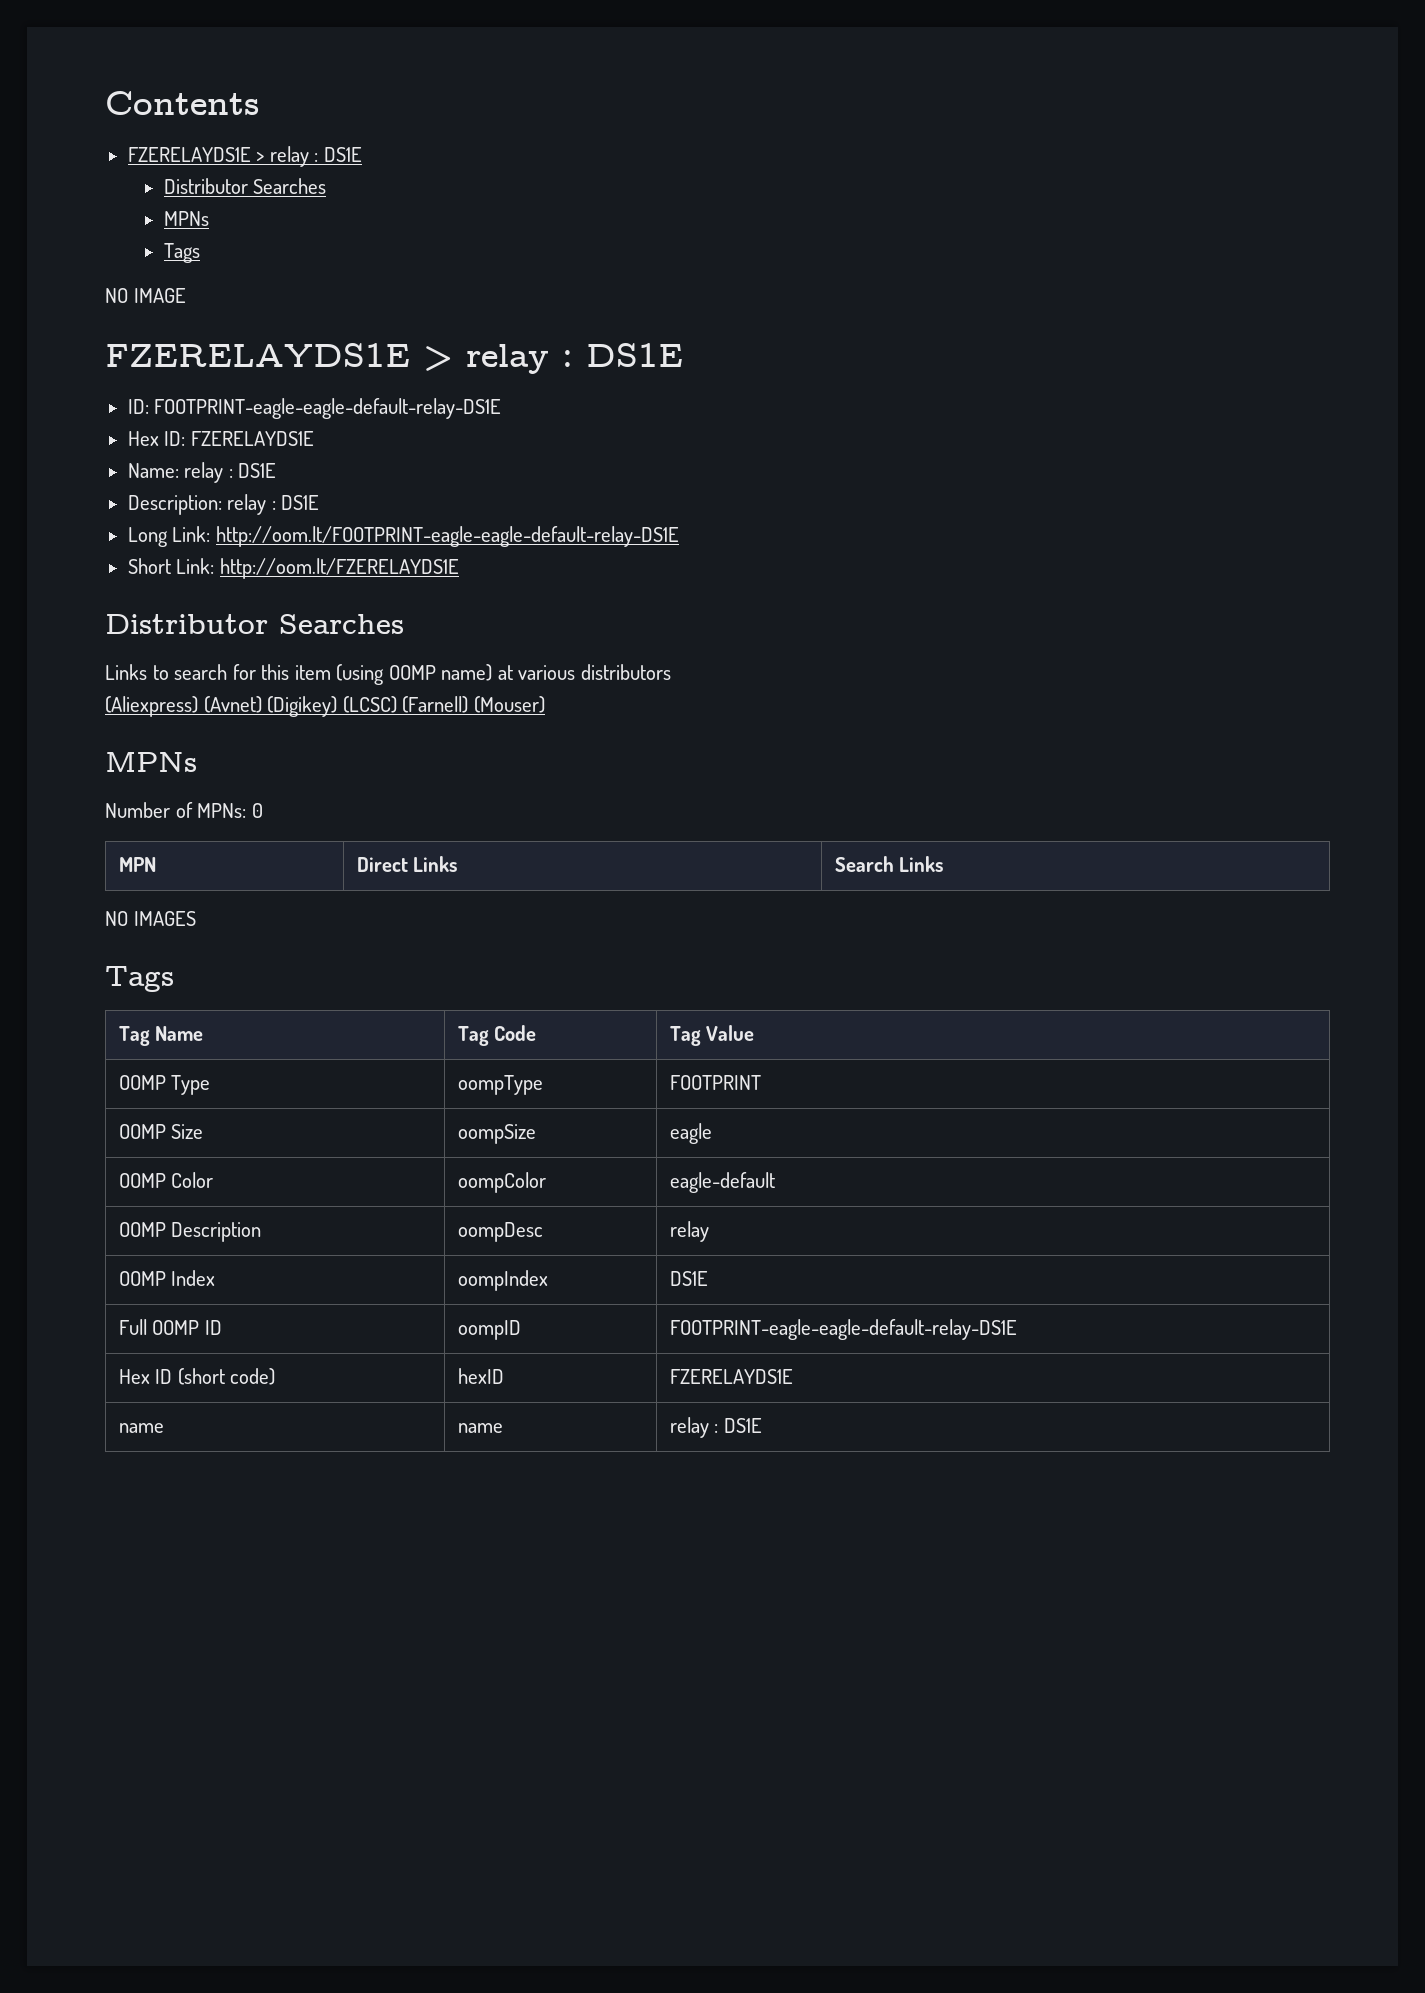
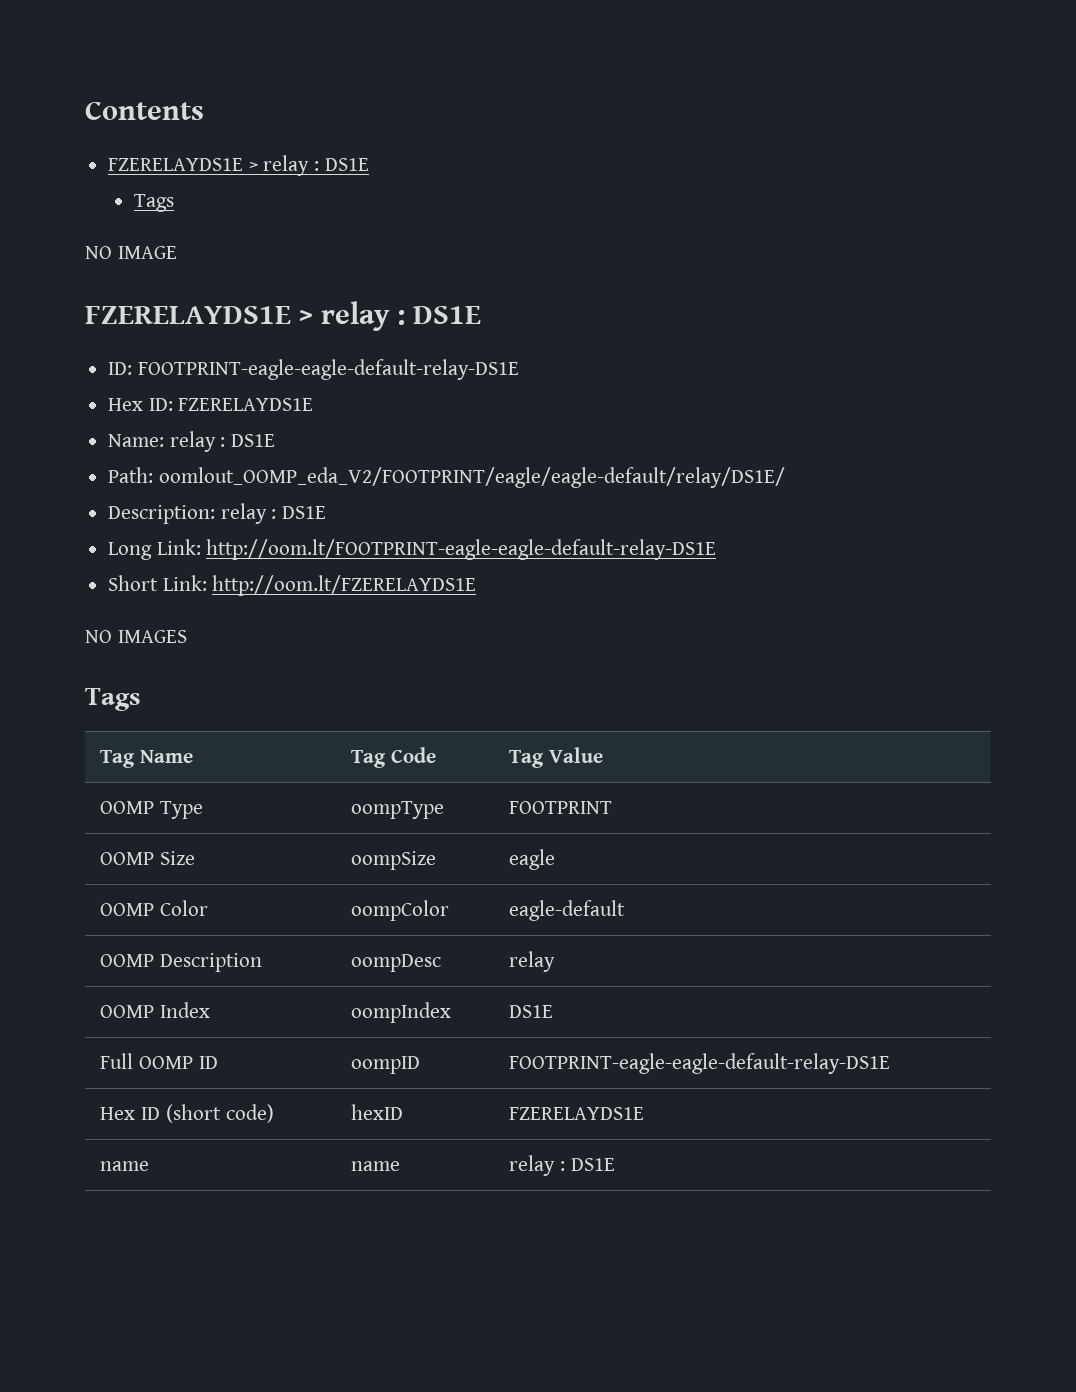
  Contents
  FZERELAYDS1E > relay : DS1E
- Distributor Searches
- MPNs
+ Path: oomlout_OOMP_eda_V2/FOOTPRINT/eagle/eagle-default/relay/DS1E/
  Short Link: http://oom.lt/FZERELAYDS1E
- Distributor Searches
- Links to search for this item (using OOMP name) at various distributors
- (Aliexpress) (Avnet) (Digikey) (LCSC) (Farnell) (Mouser)
- MPNs
- Number of MPNs: 0
- MPN | Direct Links | Search Links

